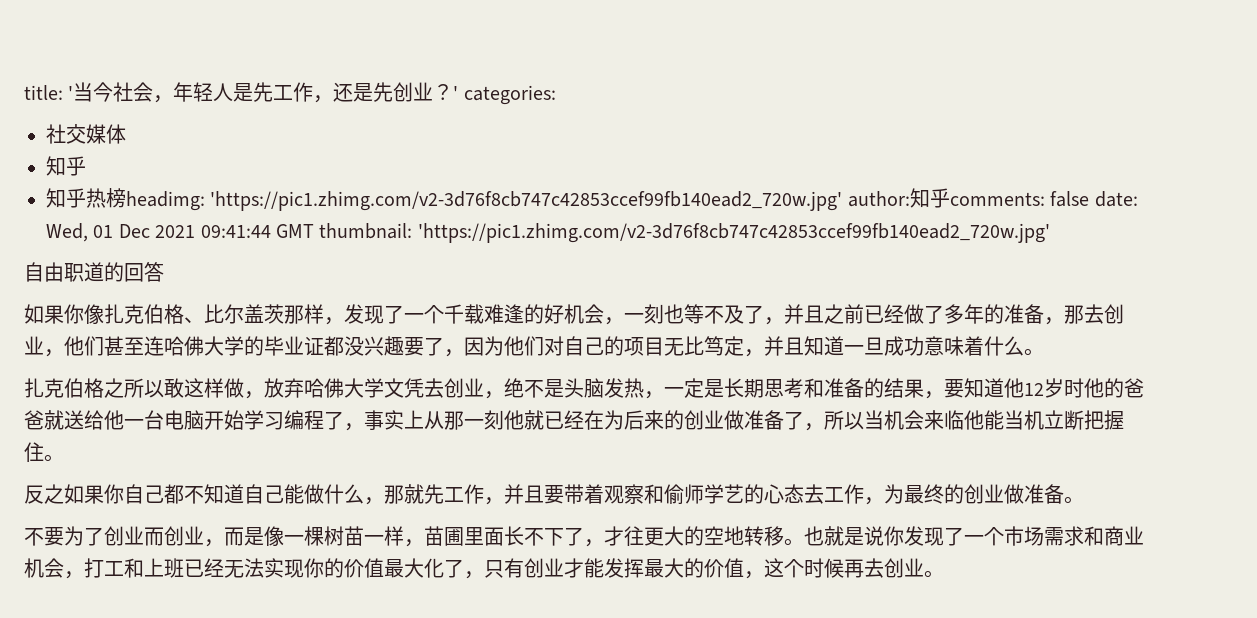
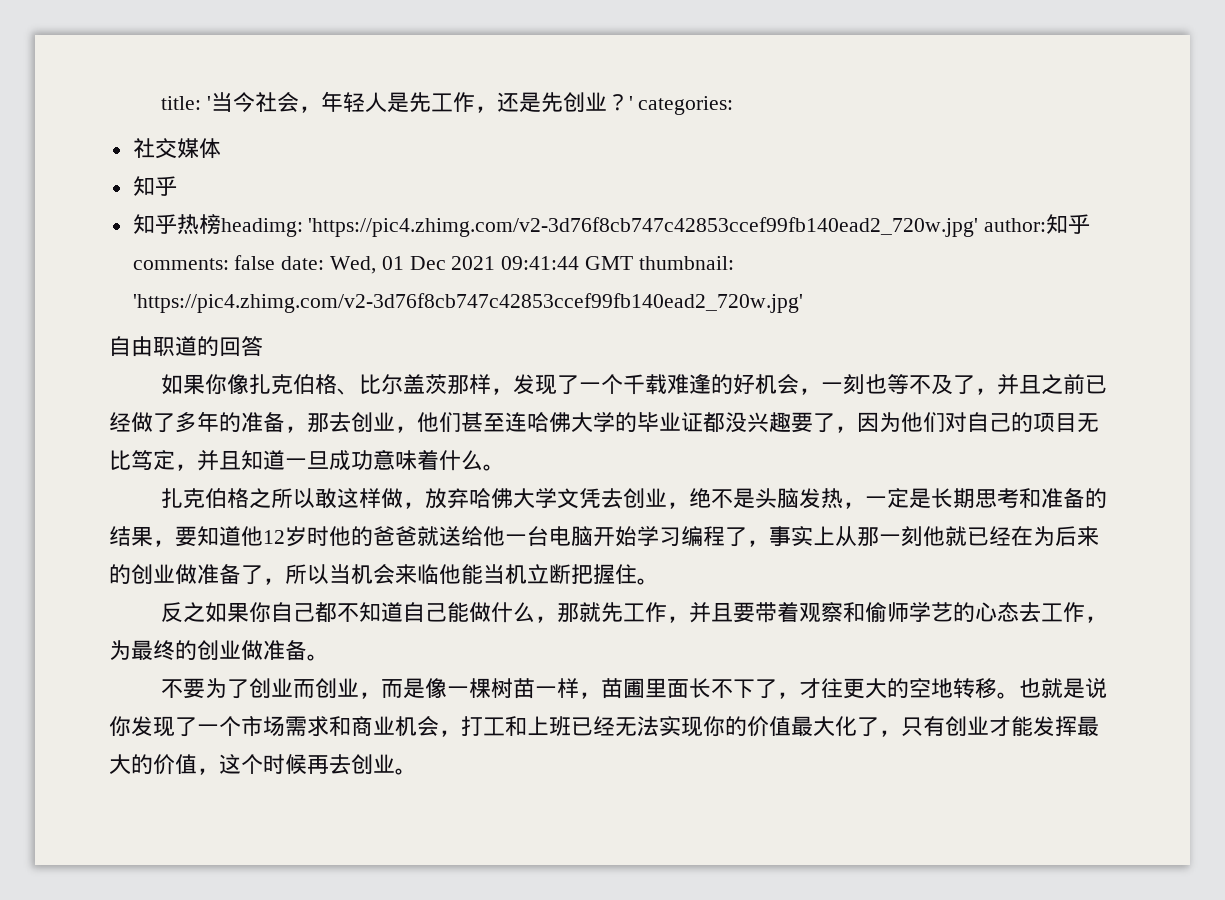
- 知乎热榜headimg: 'https://pic1.zhimg.com/v2-3d76f8cb747c42853ccef99fb140ead2_720w.jpg' author:知乎comments: false date: Wed, 01 Dec 2021 09:41:44 GMT thumbnail: 'https://pic1.zhimg.com/v2-3d76f8cb747c42853ccef99fb140ead2_720w.jpg'
+ 知乎热榜headimg: 'https://pic4.zhimg.com/v2-3d76f8cb747c42853ccef99fb140ead2_720w.jpg' author:知乎comments: false date: Wed, 01 Dec 2021 09:41:44 GMT thumbnail: 'https://pic4.zhimg.com/v2-3d76f8cb747c42853ccef99fb140ead2_720w.jpg'

